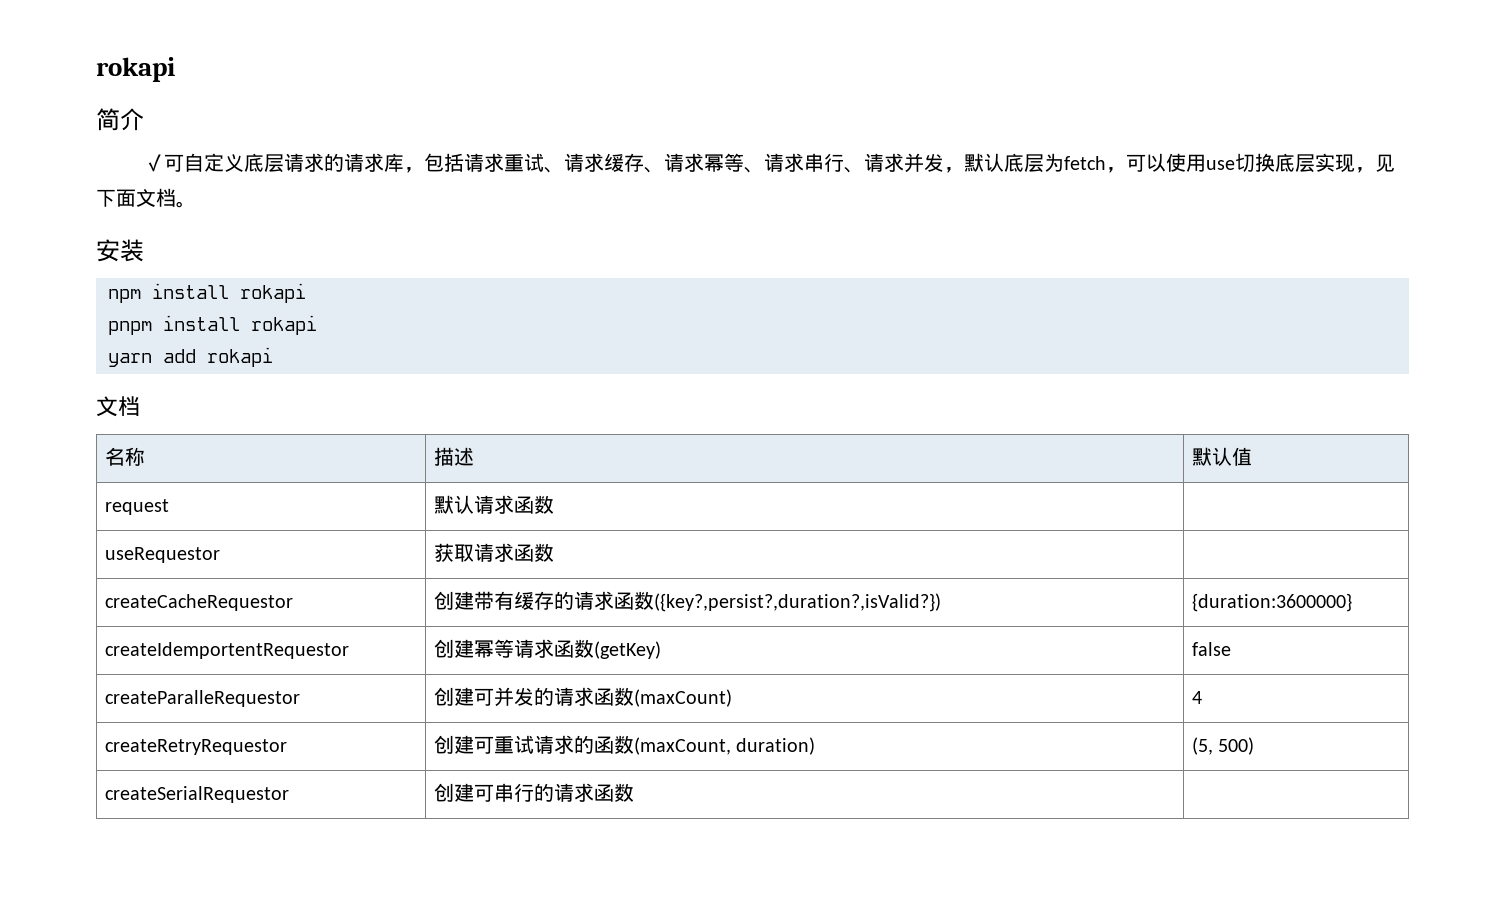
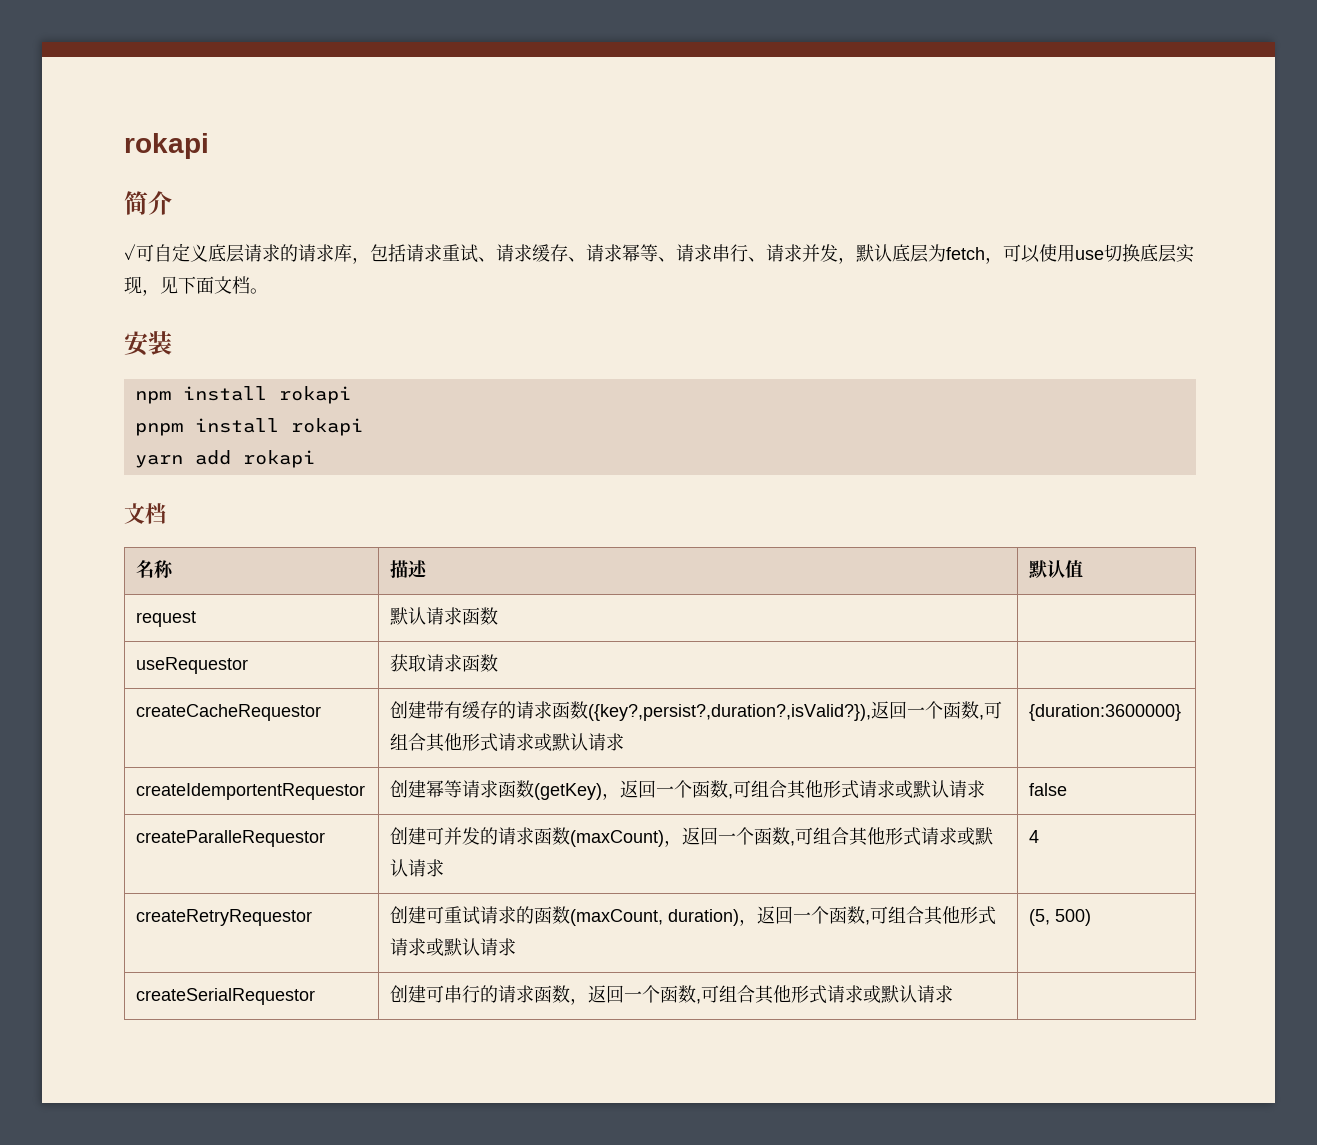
- createCacheRequestor | 创建带有缓存的请求函数({key?,persist?,duration?,isValid?}) | {duration:3600000}
+ createCacheRequestor | 创建带有缓存的请求函数({key?,persist?,duration?,isValid?}),返回一个函数,可组合其他形式请求或默认请求 | {duration:3600000}
- createIdemportentRequestor | 创建幂等请求函数(getKey) | false
+ createIdemportentRequestor | 创建幂等请求函数(getKey)，返回一个函数,可组合其他形式请求或默认请求 | false
- createParalleRequestor | 创建可并发的请求函数(maxCount) | 4
+ createParalleRequestor | 创建可并发的请求函数(maxCount)，返回一个函数,可组合其他形式请求或默认请求 | 4
- createRetryRequestor | 创建可重试请求的函数(maxCount, duration) | (5, 500)
+ createRetryRequestor | 创建可重试请求的函数(maxCount, duration)，返回一个函数,可组合其他形式请求或默认请求 | (5, 500)
- createSerialRequestor | 创建可串行的请求函数 |
+ createSerialRequestor | 创建可串行的请求函数，返回一个函数,可组合其他形式请求或默认请求 |

